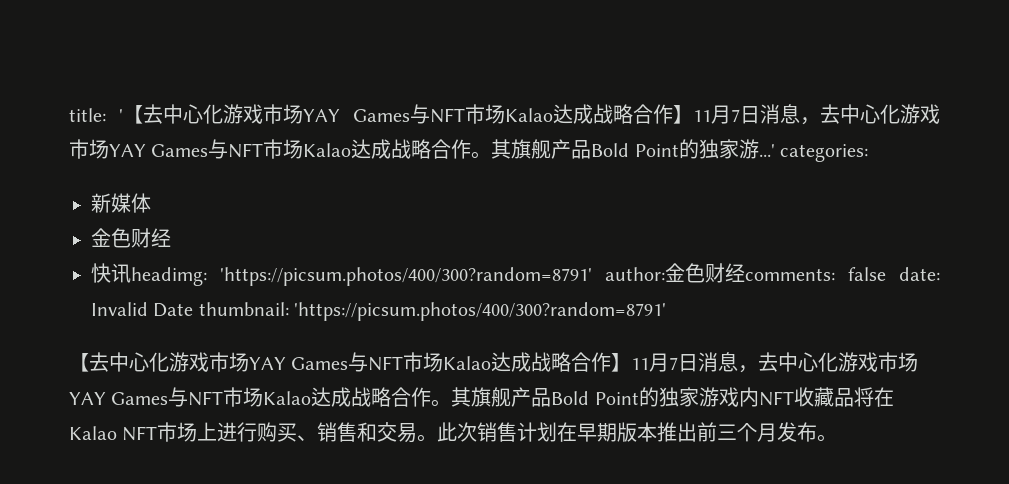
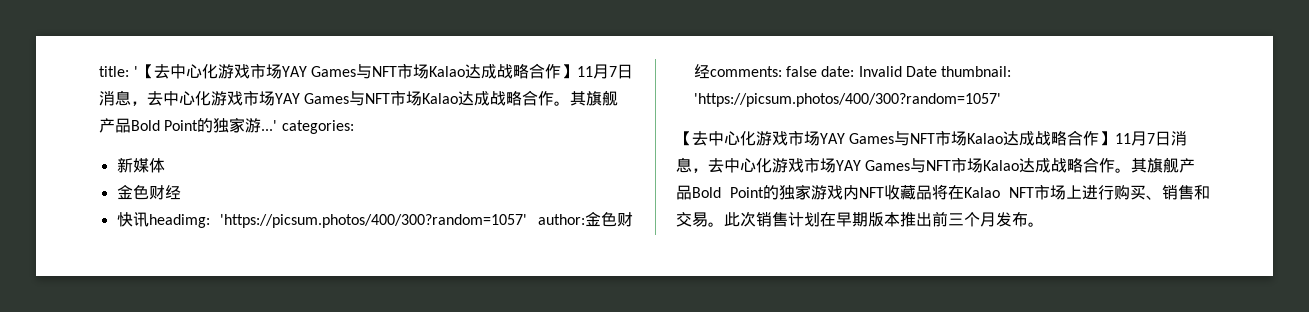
- 快讯headimg: 'https://picsum.photos/400/300?random=8791' author:金色财经comments: false date: Invalid Date thumbnail: 'https://picsum.photos/400/300?random=8791'
+ 快讯headimg: 'https://picsum.photos/400/300?random=1057' author:金色财经comments: false date: Invalid Date thumbnail: 'https://picsum.photos/400/300?random=1057'

